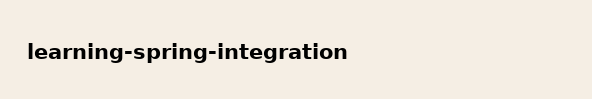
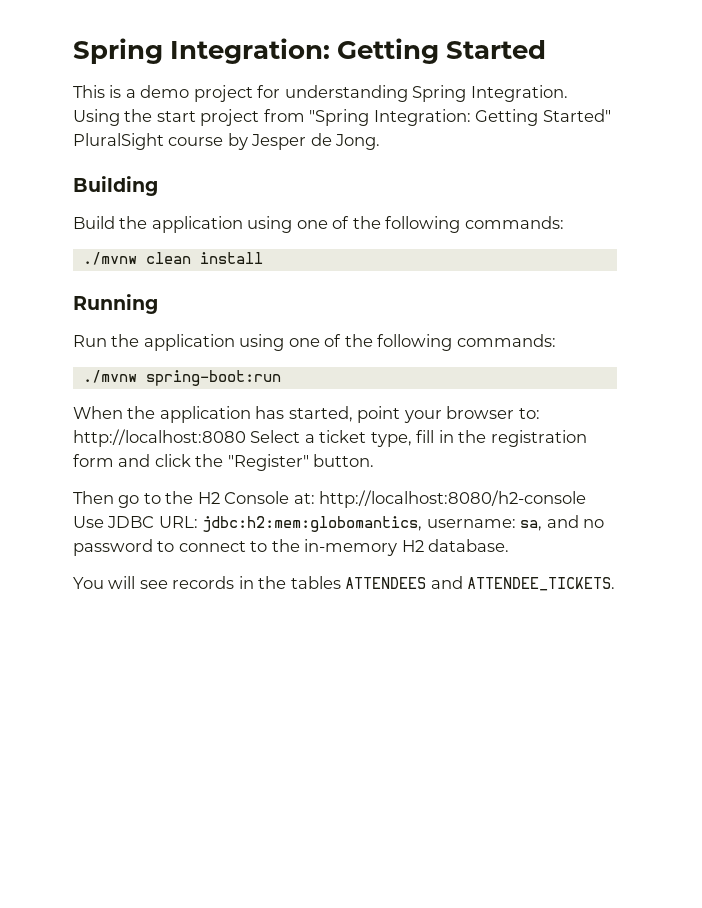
- learning-spring-integration
+ Spring Integration: Getting Started
+ This is a demo project for understanding Spring Integration. Using the start project from "Spring Integration: Getting Started" PluralSight course by Jesper de Jong.
+ Building
+ Build the application using one of the following commands:
+ ./mvnw clean install
+ Running
+ Run the application using one of the following commands:
+ ./mvnw spring-boot:run
+ When the application has started, point your browser to: http://localhost:8080 Select a ticket type, fill in the registration form and click the "Register" button.
+ Then go to the H2 Console at: http://localhost:8080/h2-console Use JDBC URL: jdbc:h2:mem:globomantics, username: sa, and no password to connect to the in-memory H2 database.
+ You will see records in the tables ATTENDEES and ATTENDEE_TICKETS.

